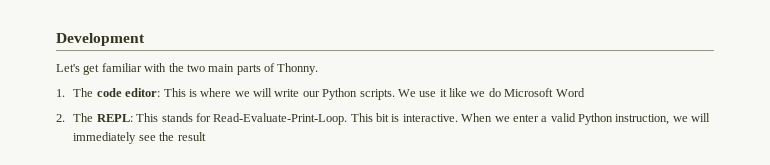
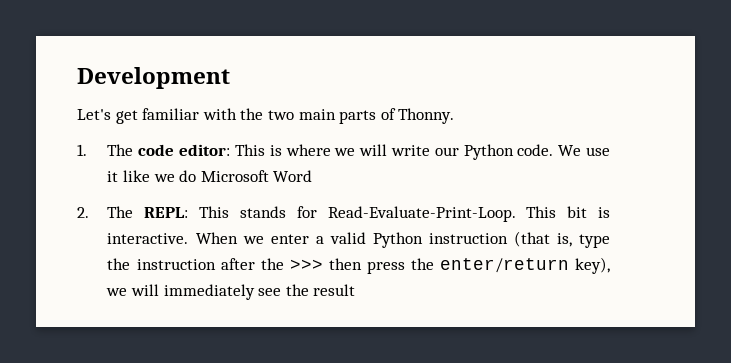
- 1. The code editor: This is where we will write our Python scripts.
+ 1. The code editor: This is where we will write our Python code.
- When we enter a valid Python instruction, we will immediately see the result
+ When we enter a valid Python instruction (that is, type the instruction after the >>> then press the enter/return key), we will immediately see the result

